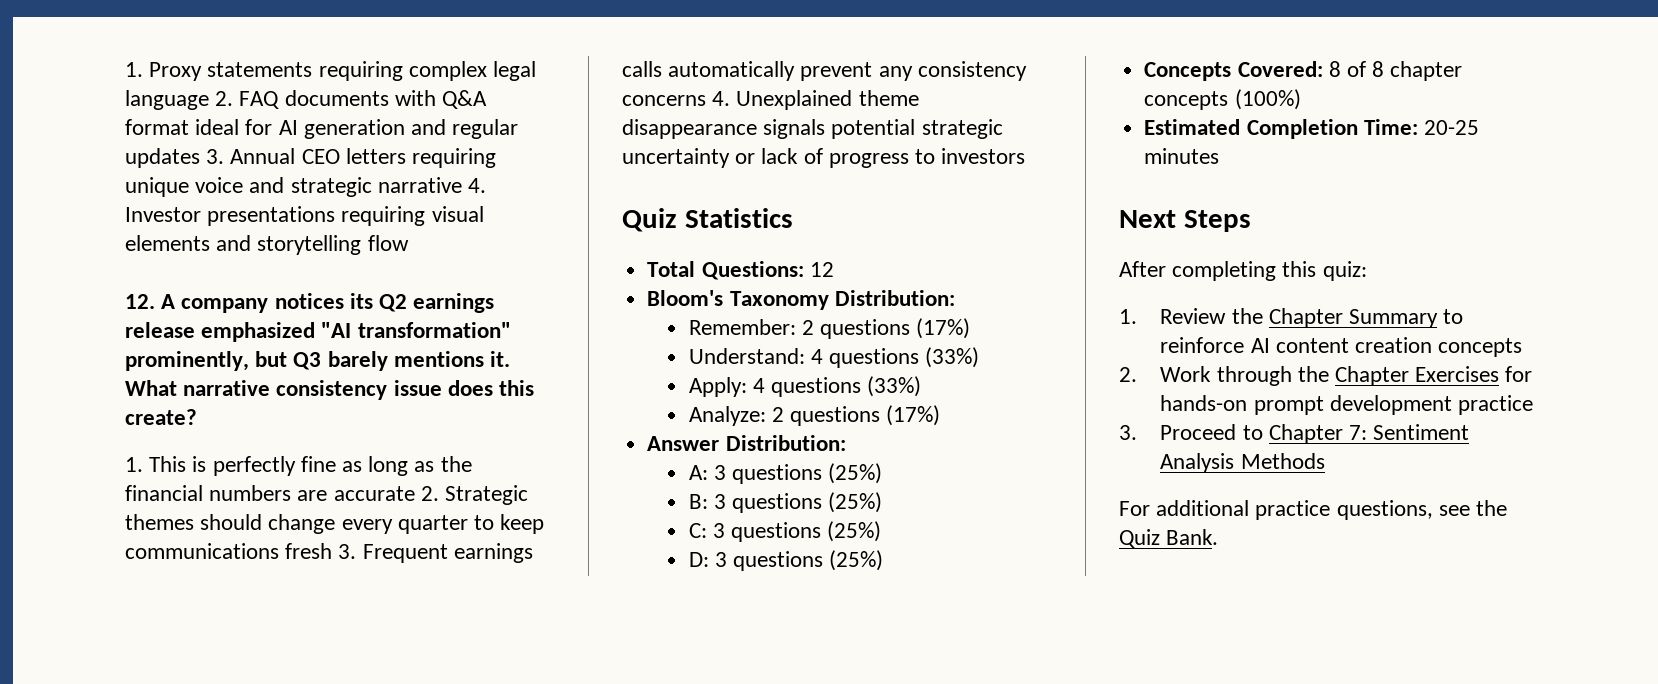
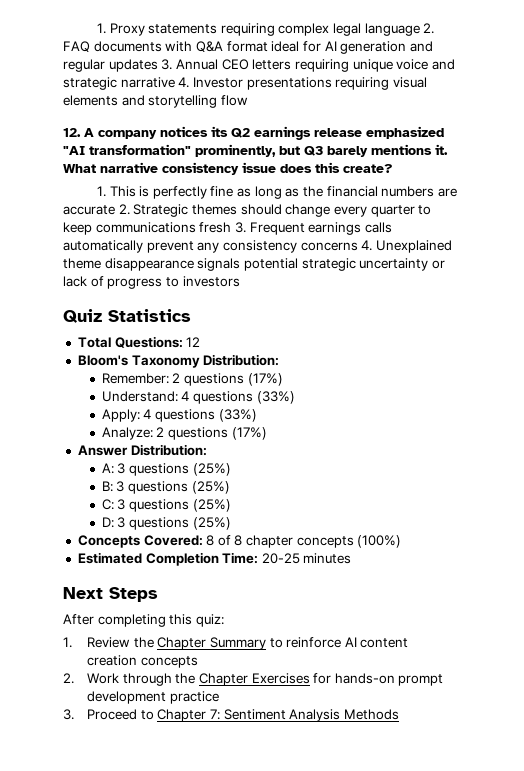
- For additional practice questions, see the Quiz Bank.

